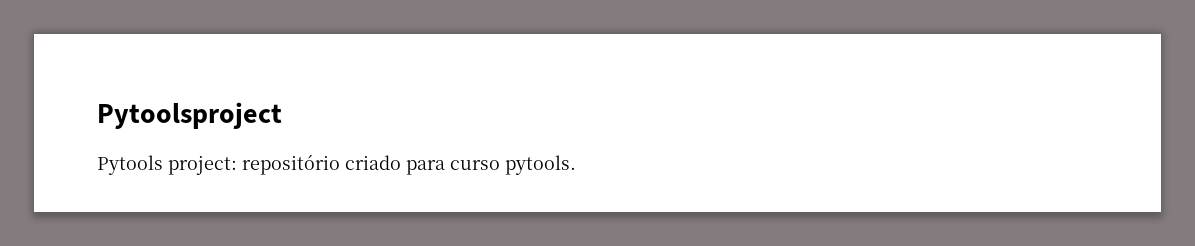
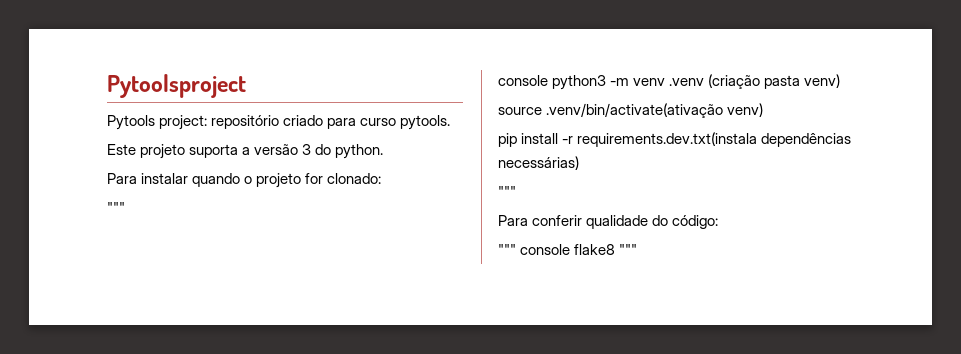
+ Este projeto suporta a versão 3 do python.
+ Para instalar quando o projeto for clonado:
+ """
+ console python3 -m venv .venv (criação pasta venv)
+ source .venv/bin/activate(ativação venv)
+ pip install -r requirements.dev.txt(instala dependências necessárias)
+ """
+ Para conferir qualidade do código:
+ """ console flake8 """

